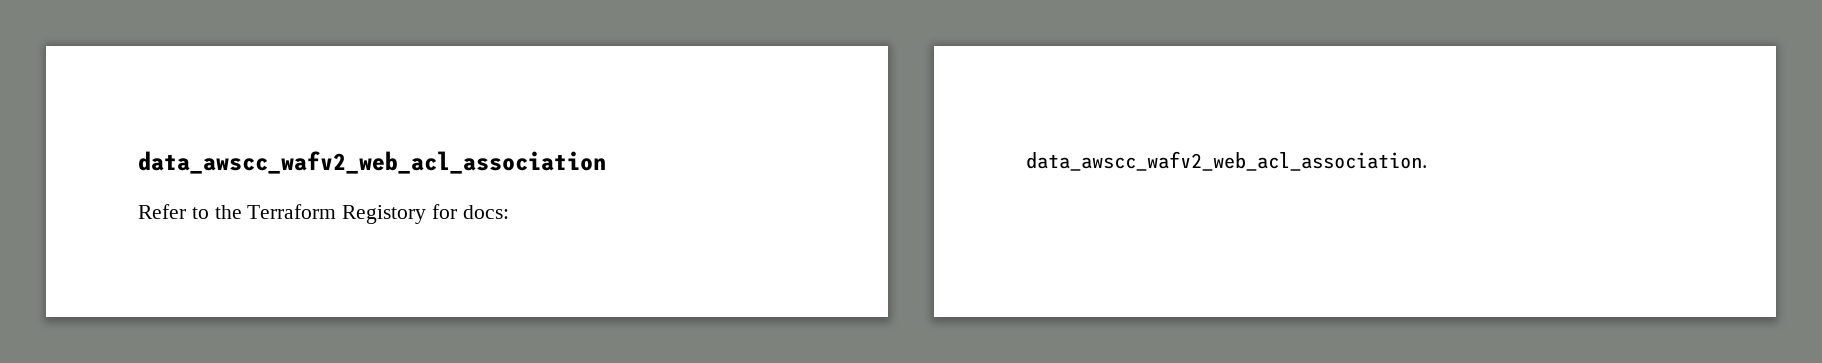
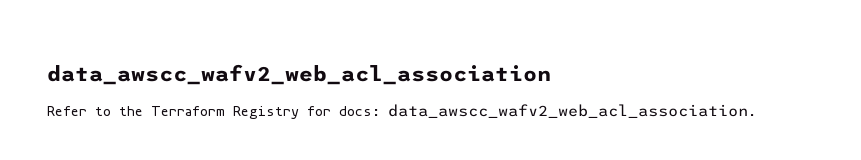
- Refer to the Terraform Registory for docs: data_awscc_wafv2_web_acl_association.
+ Refer to the Terraform Registry for docs: data_awscc_wafv2_web_acl_association.

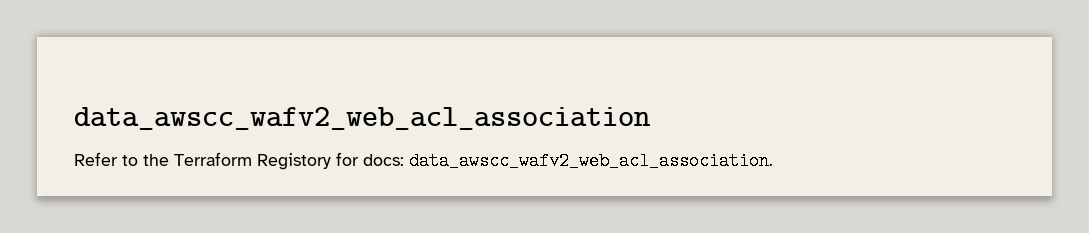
- Refer to the Terraform Registry for docs: data_awscc_wafv2_web_acl_association.
+ Refer to the Terraform Registory for docs: data_awscc_wafv2_web_acl_association.

